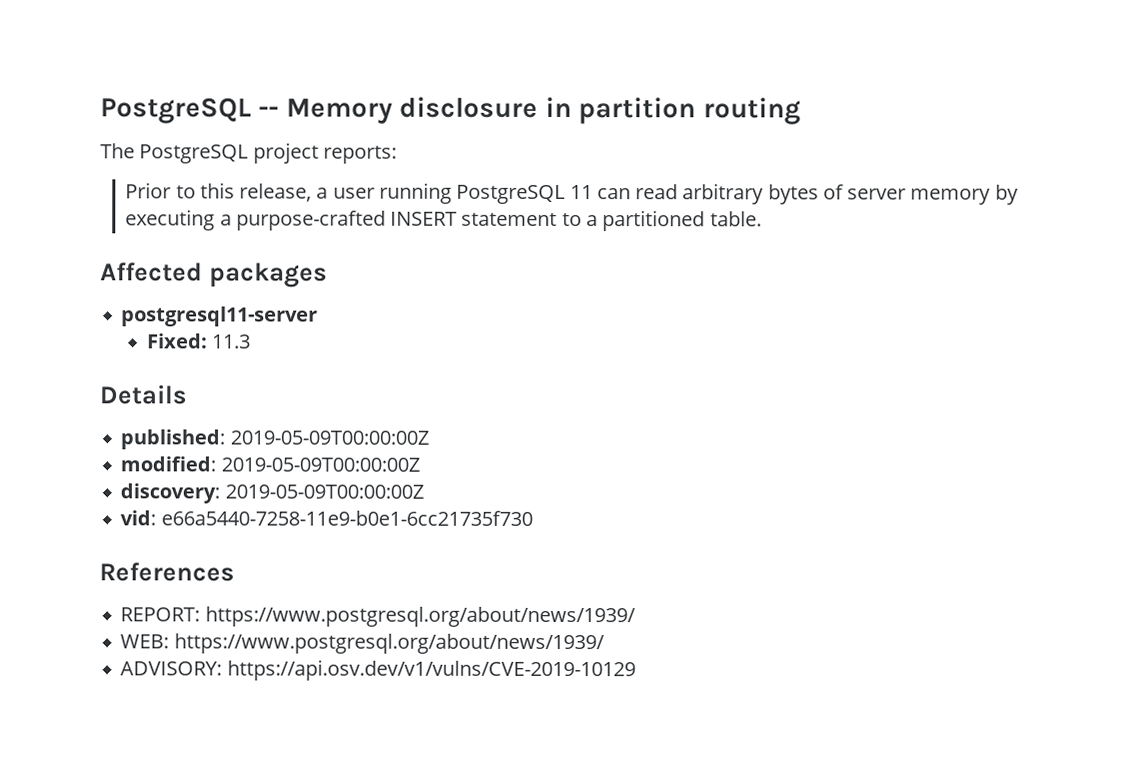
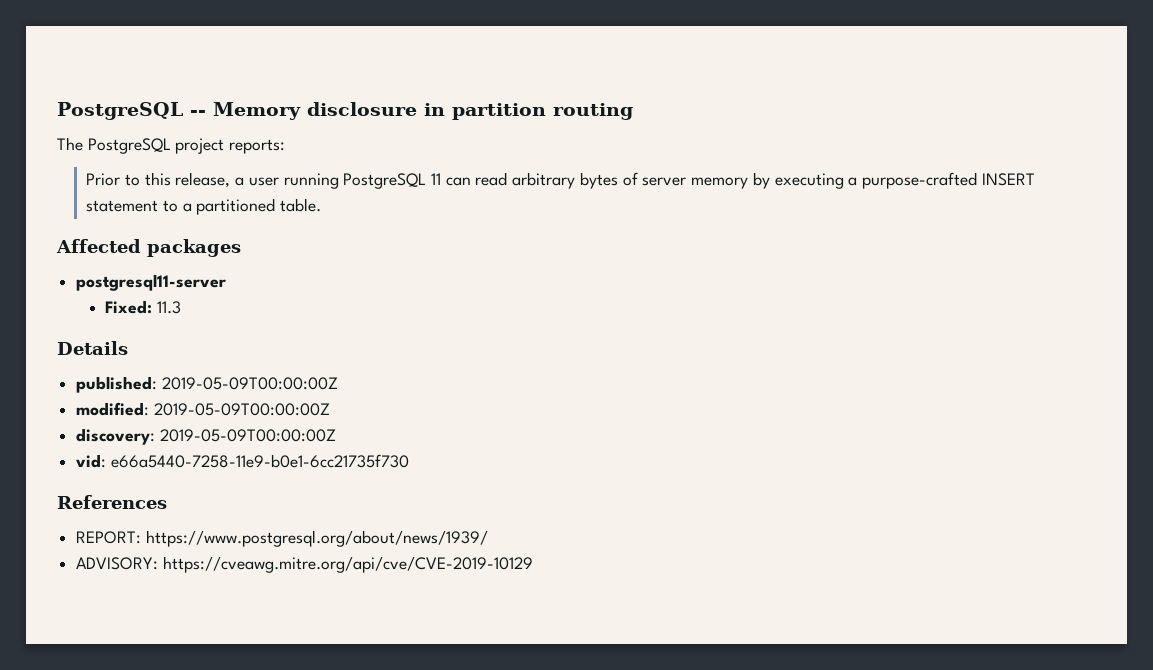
- WEB: https://www.postgresql.org/about/news/1939/
- ADVISORY: https://api.osv.dev/v1/vulns/CVE-2019-10129
+ ADVISORY: https://cveawg.mitre.org/api/cve/CVE-2019-10129

